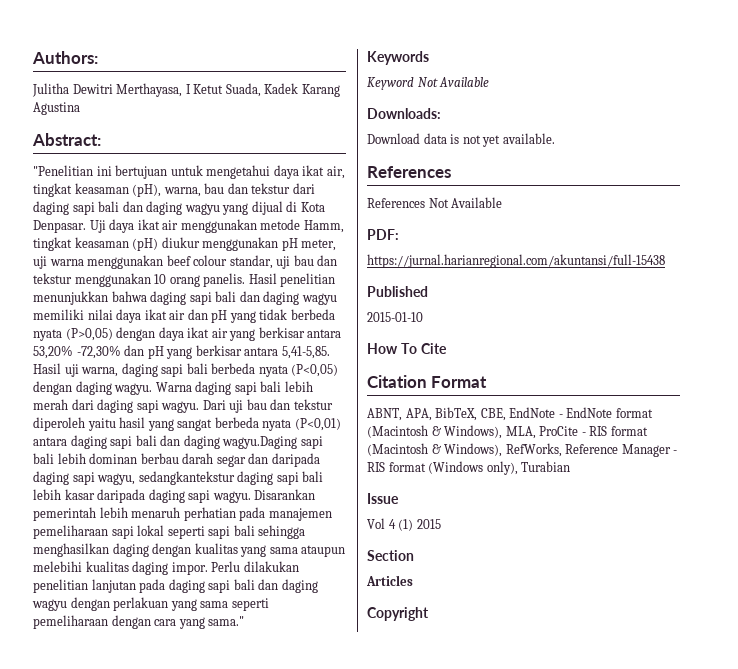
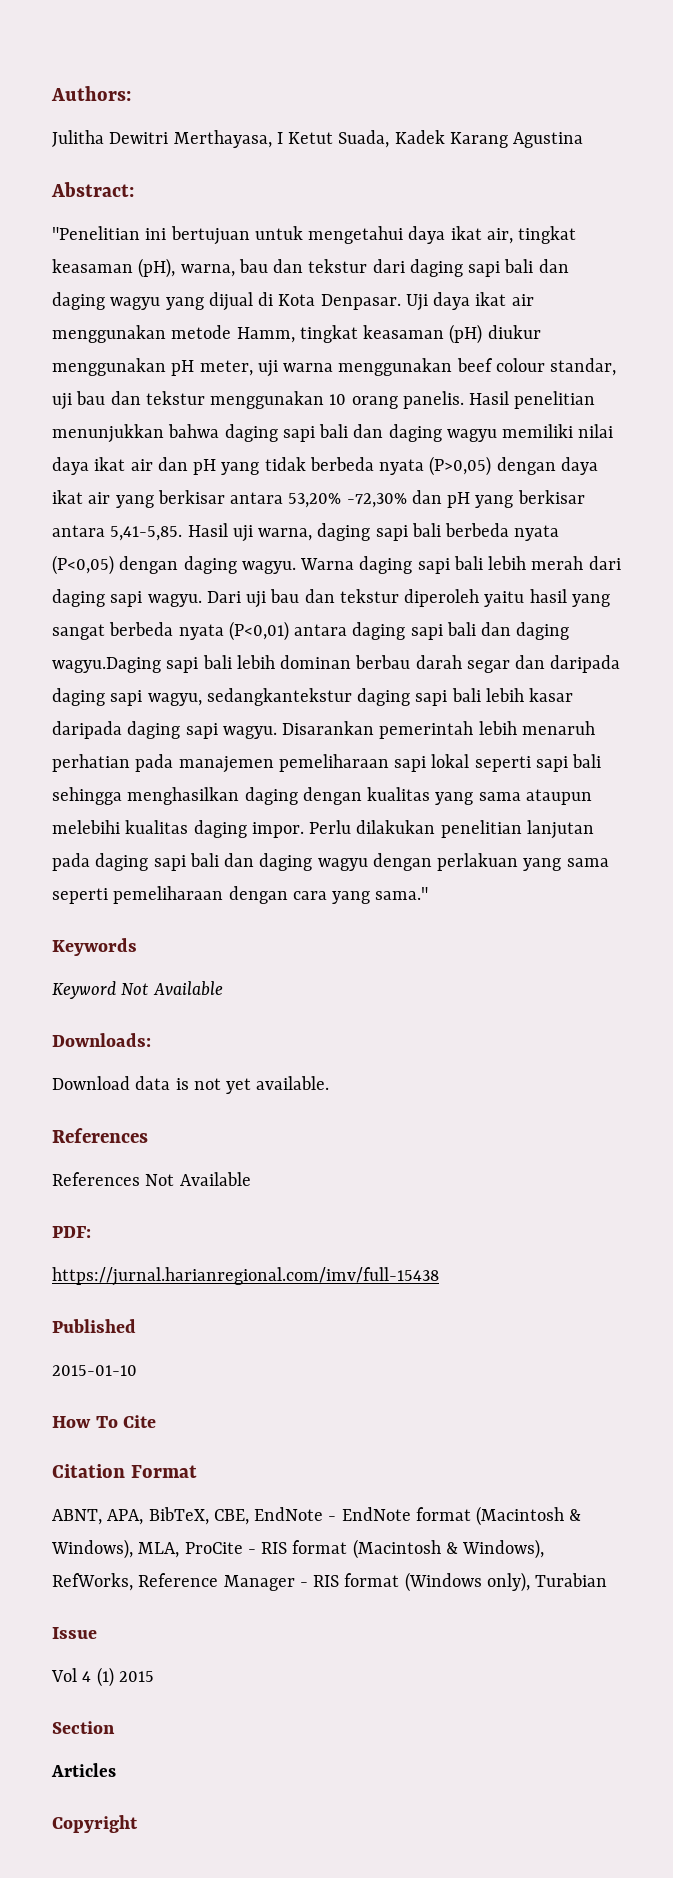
- https://jurnal.harianregional.com/akuntansi/full-15438
+ https://jurnal.harianregional.com/imv/full-15438

